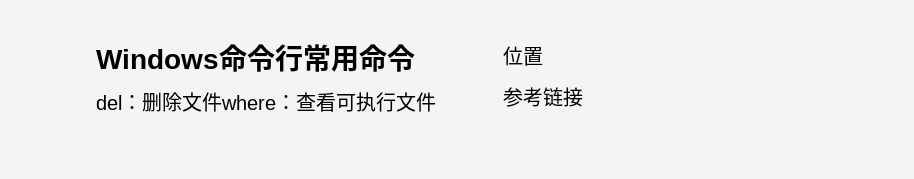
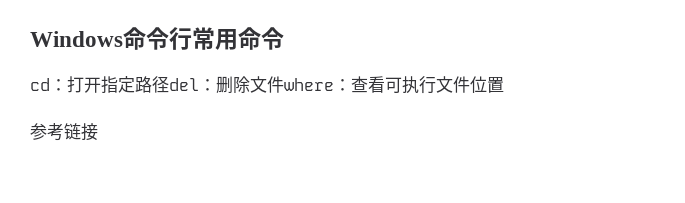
- del：删除文件where：查看可执行文件位置
+ cd：打开指定路径del：删除文件where：查看可执行文件位置

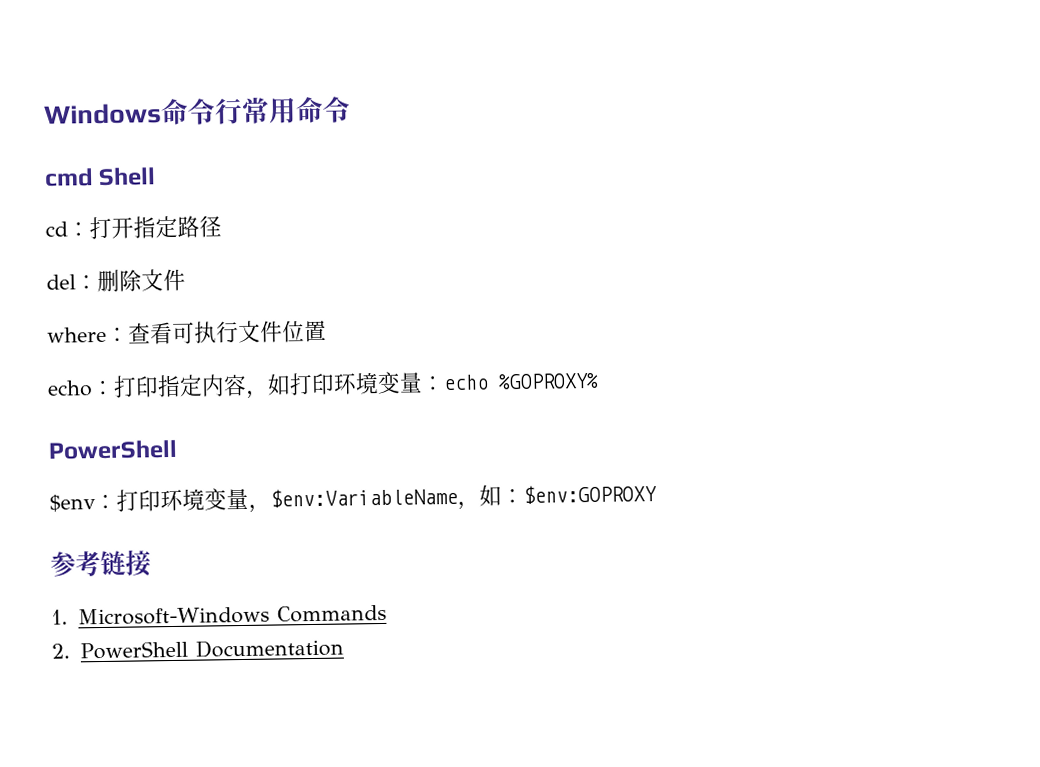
+ cmd Shell
- cd：打开指定路径del：删除文件where：查看可执行文件位置
+ cd：打开指定路径
+ del：删除文件
+ where：查看可执行文件位置
+ echo：打印指定内容，如打印环境变量：echo %GOPROXY%
+ PowerShell
+ $env：打印环境变量，$env:VariableName，如：$env:GOPROXY
  参考链接
+ 1. Microsoft-Windows Commands
+ 2. PowerShell Documentation

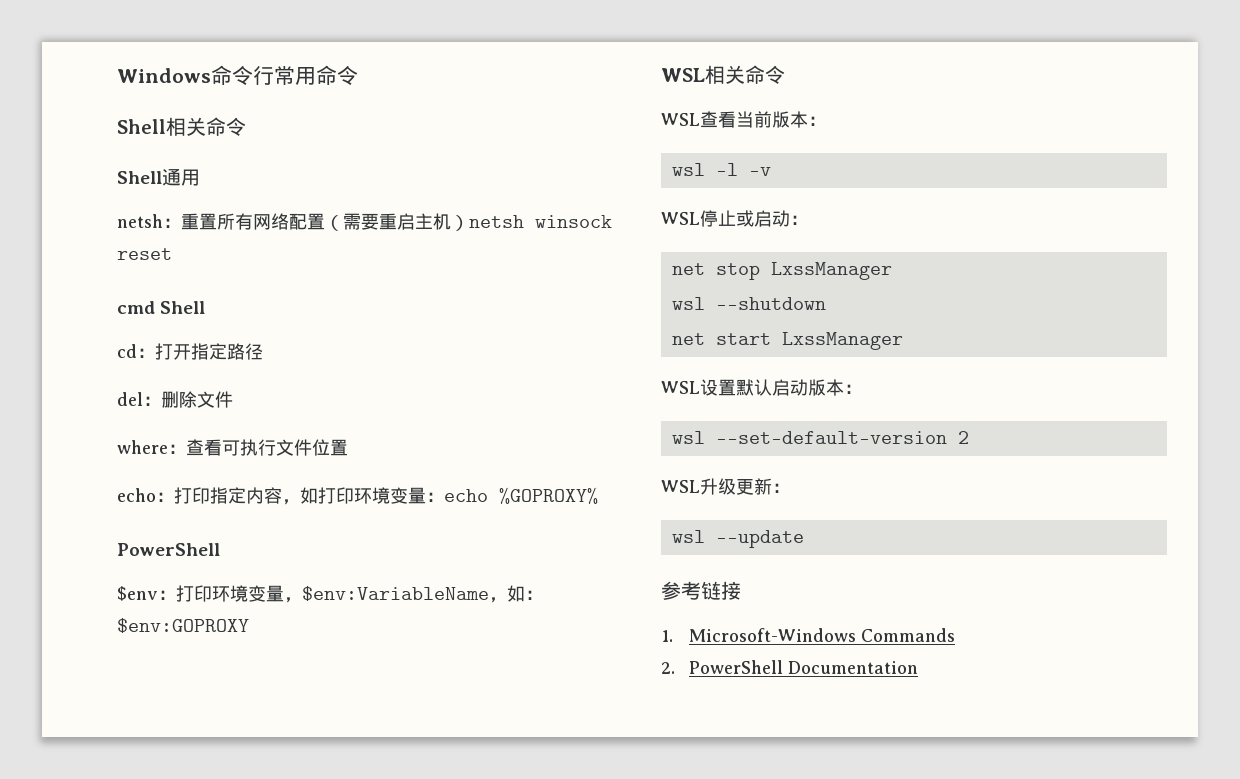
+ Shell相关命令
+ Shell通用
+ netsh：重置所有网络配置（需要重启主机）netsh winsock reset
+ WSL相关命令
+ WSL查看当前版本：
+ wsl -l -v
+ WSL停止或启动：
+ net stop LxssManager
+ wsl --shutdown
+ net start LxssManager
+ WSL设置默认启动版本：
+ wsl --set-default-version 2
+ WSL升级更新：
+ wsl --update

